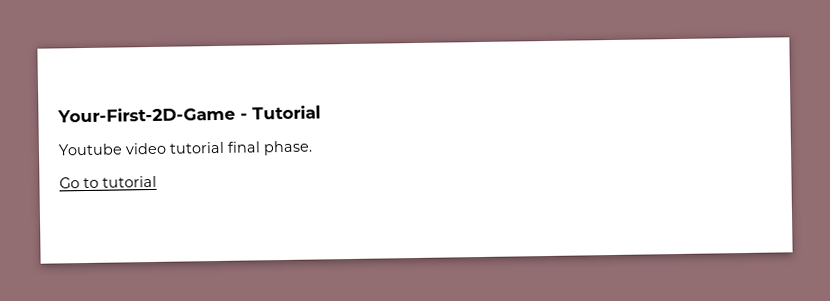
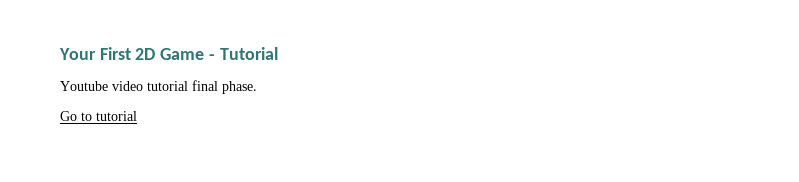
- Your-First-2D-Game - Tutorial
+ Your First 2D Game - Tutorial

